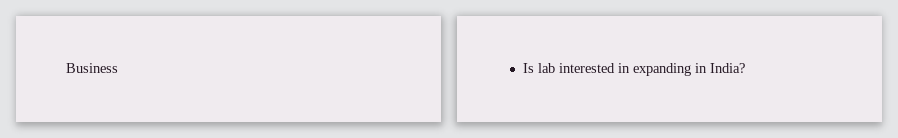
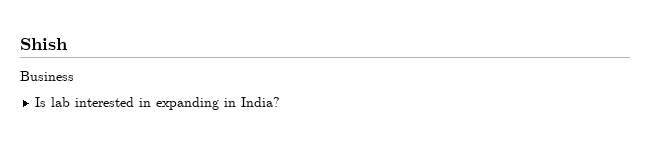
+ Shish

